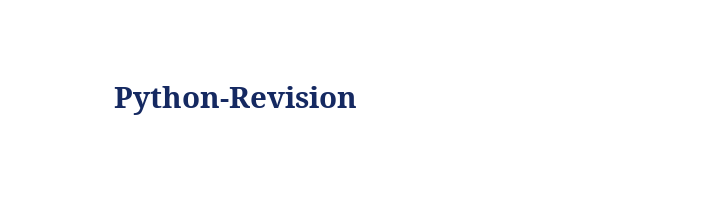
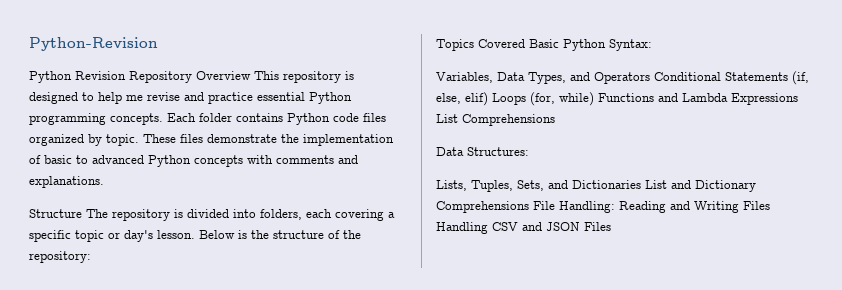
+ Python Revision Repository Overview This repository is designed to help me revise and practice essential Python programming concepts. Each folder contains Python code files organized by topic. These files demonstrate the implementation of basic to advanced Python concepts with comments and explanations.
+ Structure The repository is divided into folders, each covering a specific topic or day's lesson. Below is the structure of the repository:
+ Topics Covered Basic Python Syntax:
+ Variables, Data Types, and Operators Conditional Statements (if, else, elif) Loops (for, while) Functions and Lambda Expressions List Comprehensions
+ Data Structures:
+ Lists, Tuples, Sets, and Dictionaries List and Dictionary Comprehensions File Handling: Reading and Writing Files Handling CSV and JSON Files

